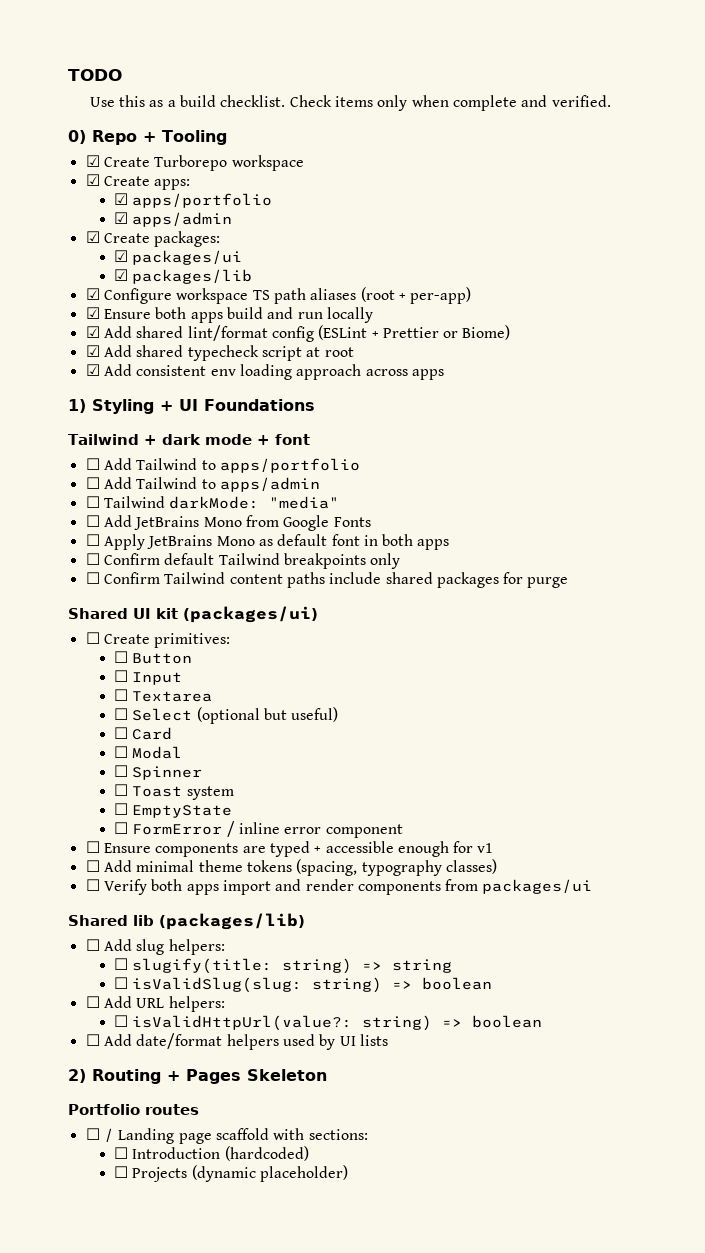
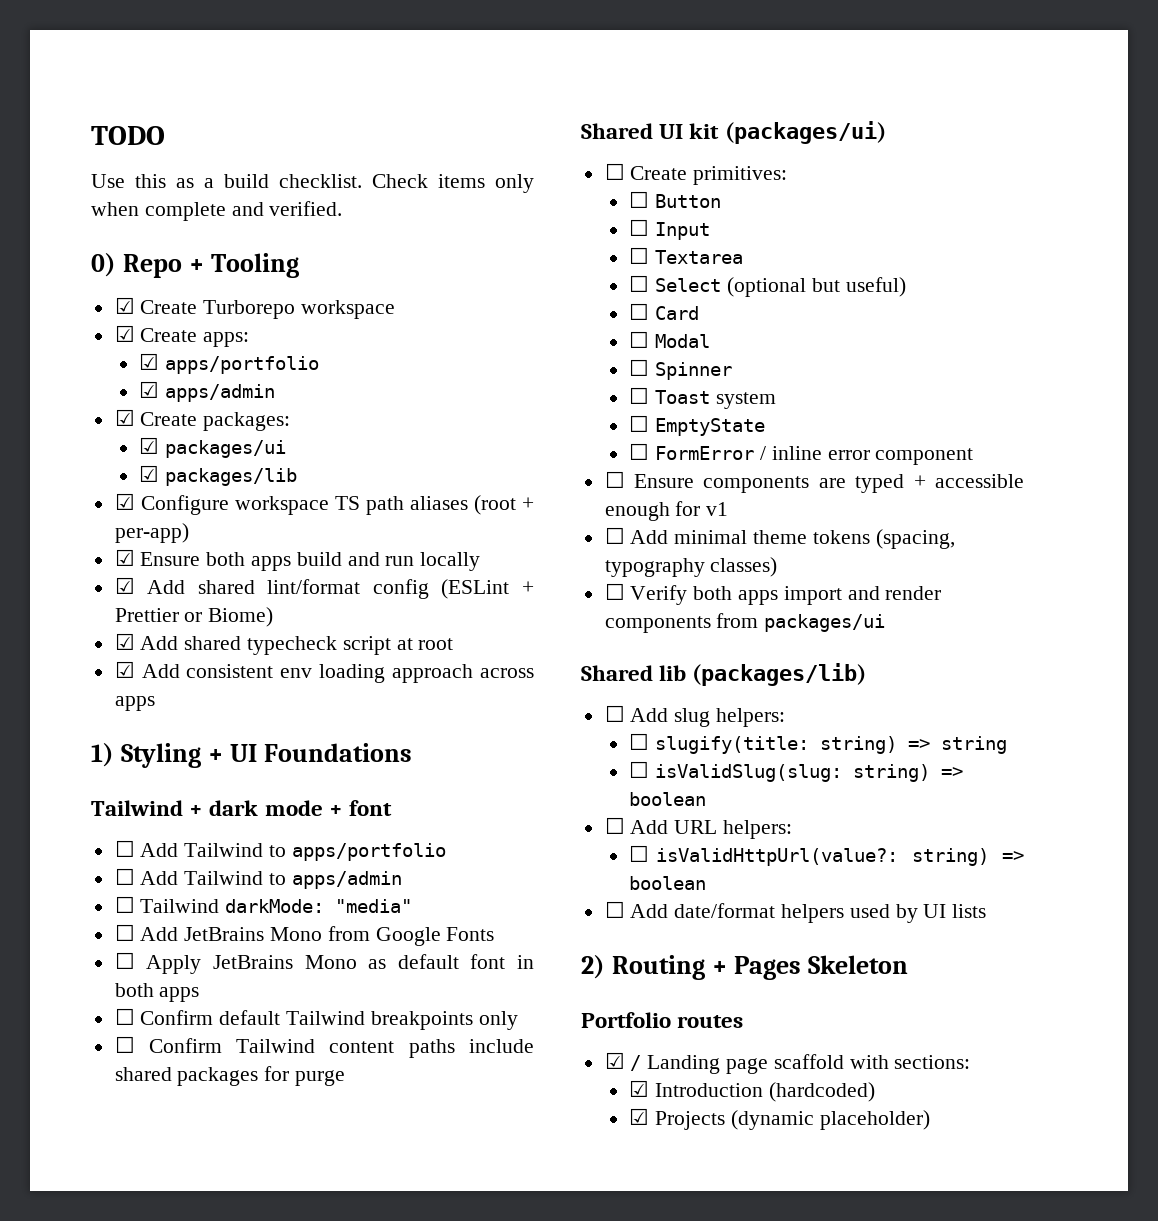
- ☐ / Landing page scaffold with sections:
+ ☑ / Landing page scaffold with sections:
- ☐ Introduction (hardcoded)
+ ☑ Introduction (hardcoded)
- ☐ Projects (dynamic placeholder)
+ ☑ Projects (dynamic placeholder)

